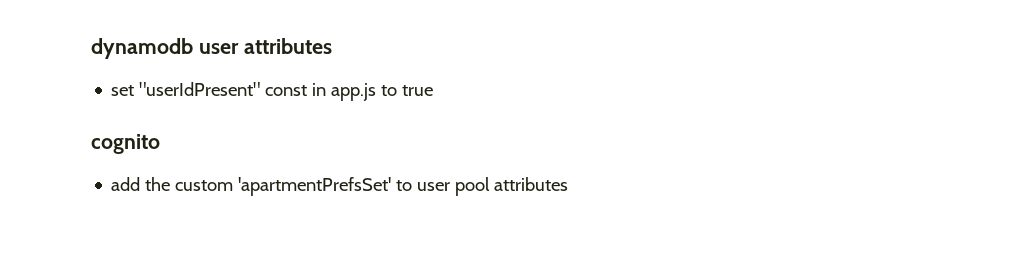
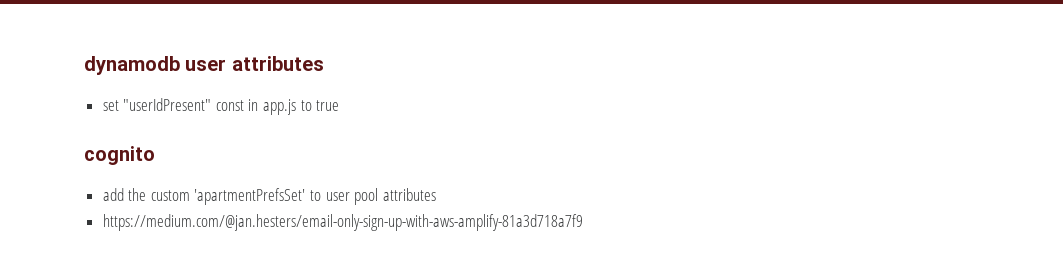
+ https://medium.com/@jan.hesters/email-only-sign-up-with-aws-amplify-81a3d718a7f9

